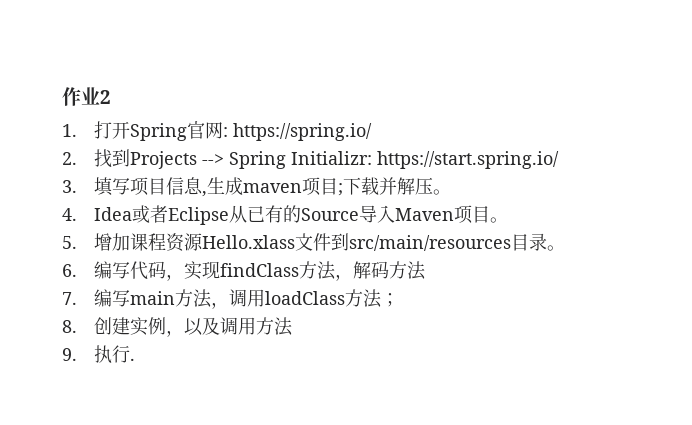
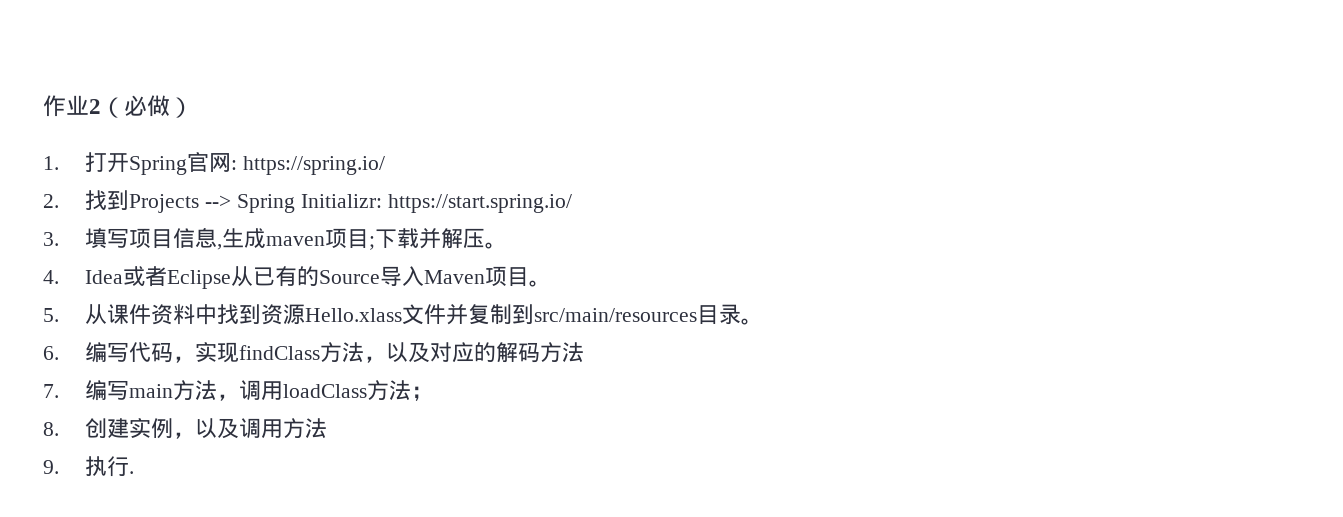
- 作业2
+ 作业2（必做）
- 5.增加课程资源Hello.xlass文件到src/main/resources目录。
+ 5.从课件资料中找到资源Hello.xlass文件并复制到src/main/resources目录。
- 6.编写代码，实现findClass方法，解码方法
+ 6.编写代码，实现findClass方法，以及对应的解码方法

